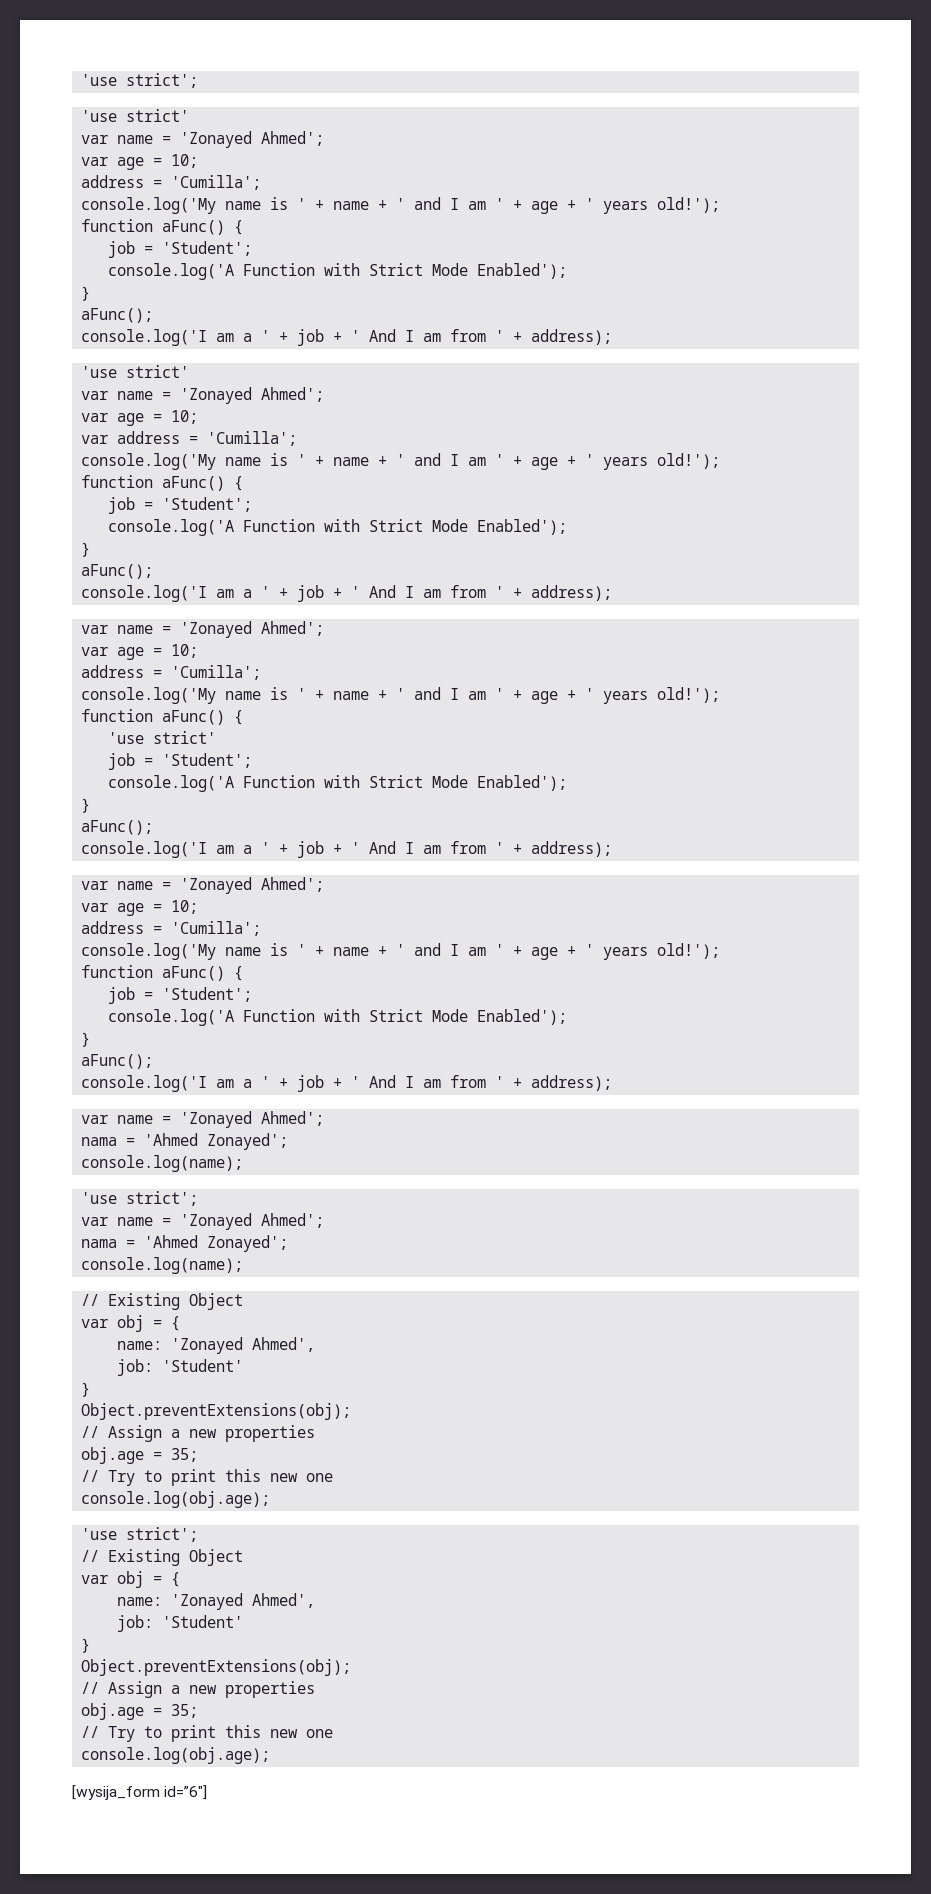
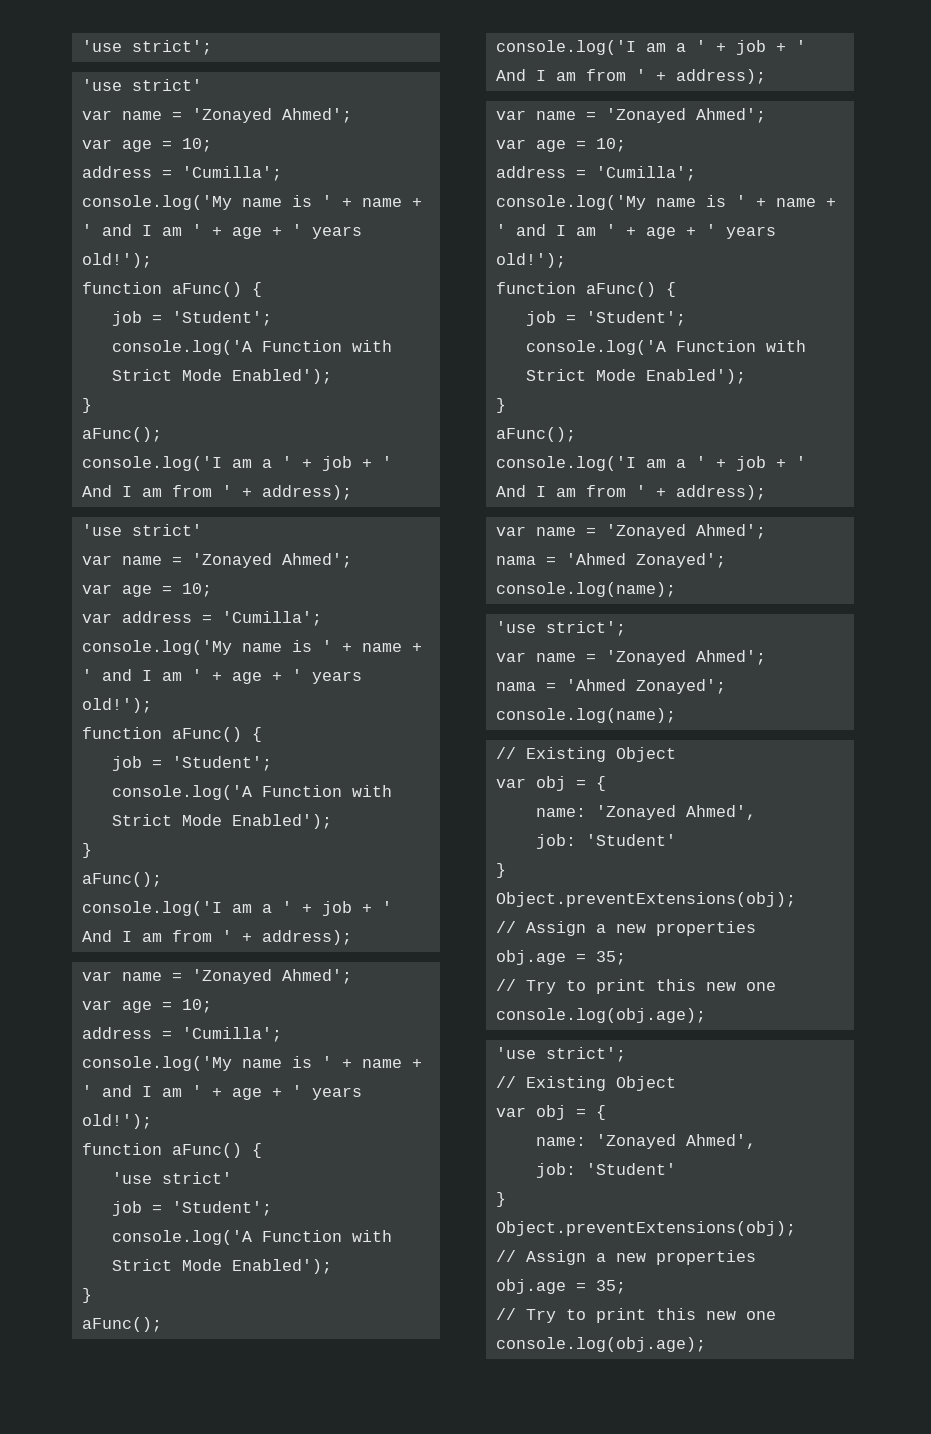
- [wysija_form id=”6″]

